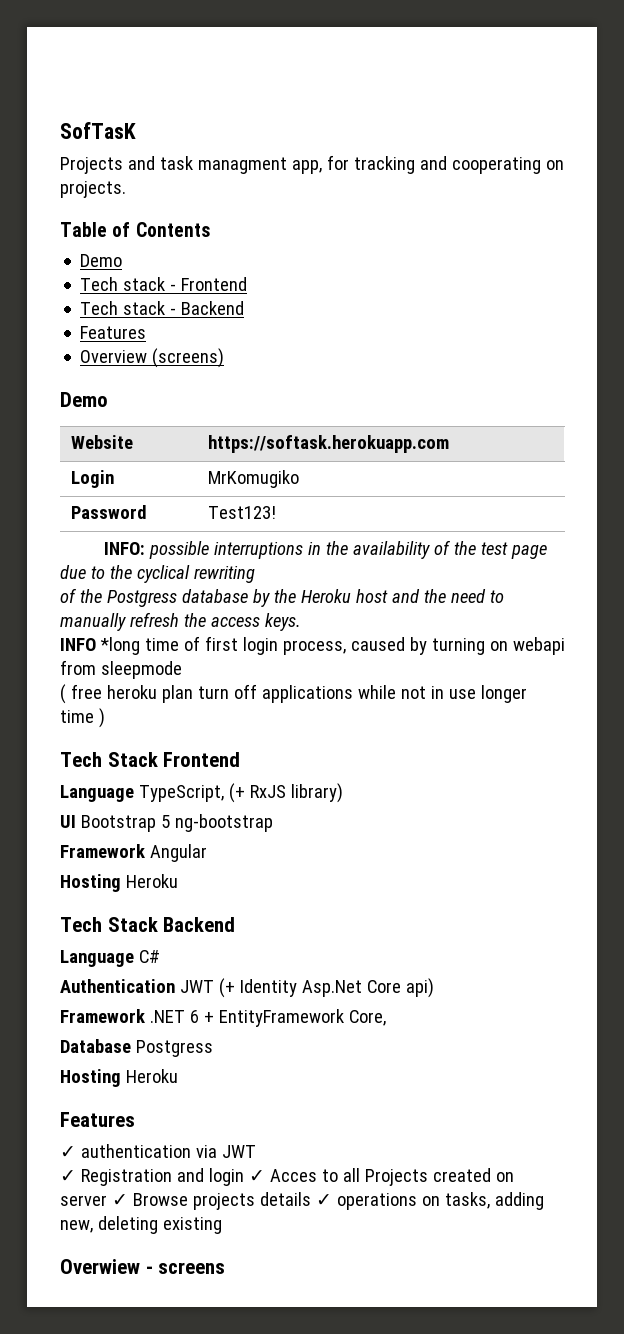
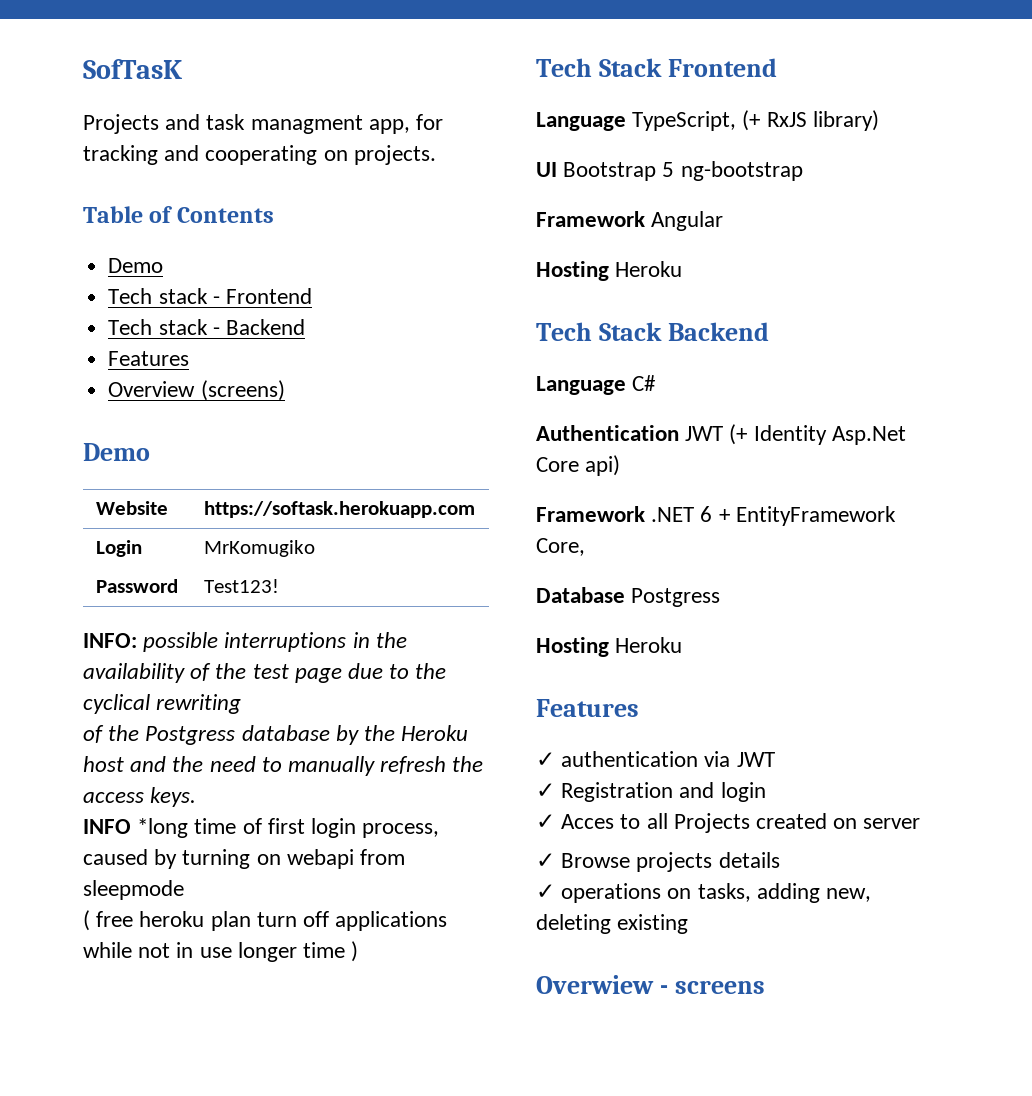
- ✓ Registration and login ✓ Acces to all Projects created on server ✓ Browse projects details ✓ operations on tasks, adding new, deleting existing
+ ✓ Registration and login
+ ✓ Acces to all Projects created on server
+ ✓ Browse projects details
+ ✓ operations on tasks, adding new, deleting existing

